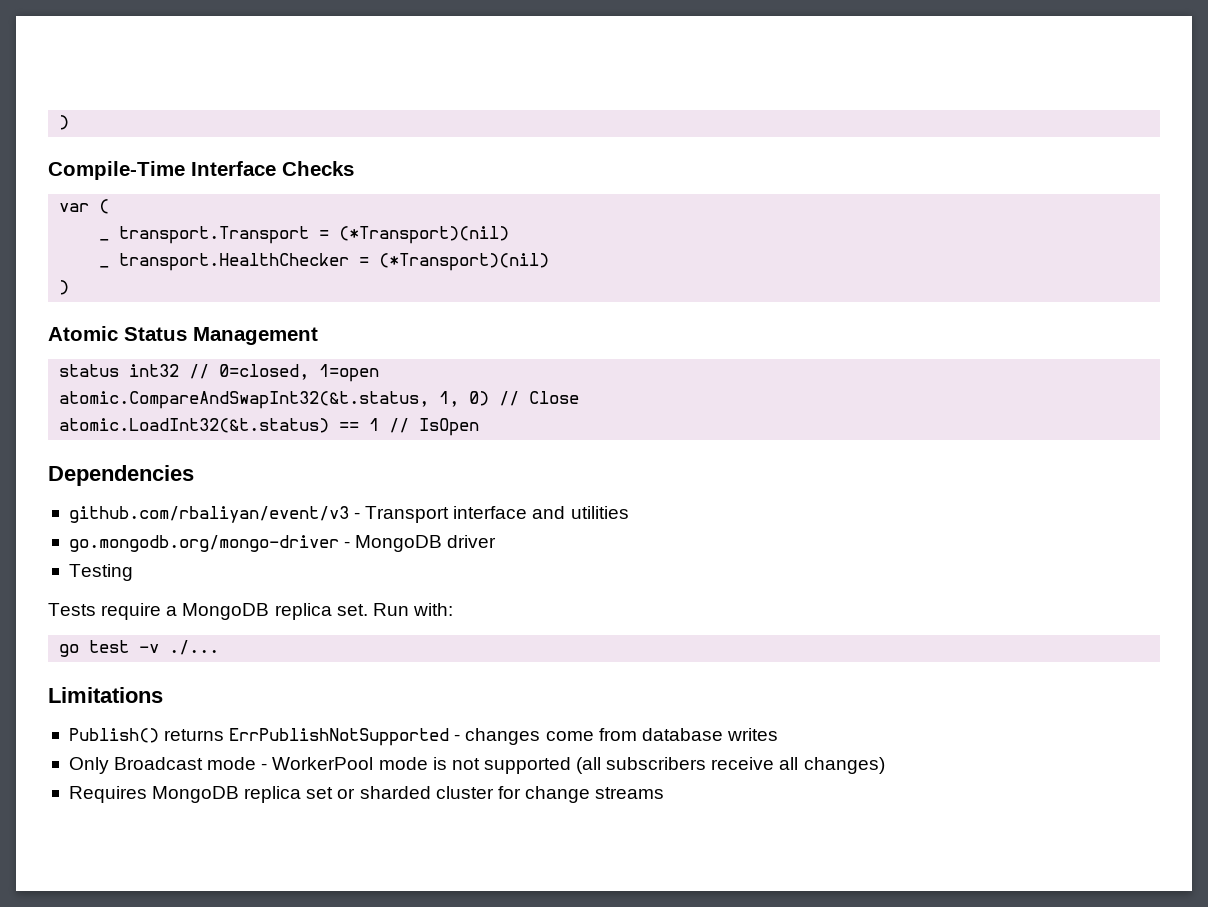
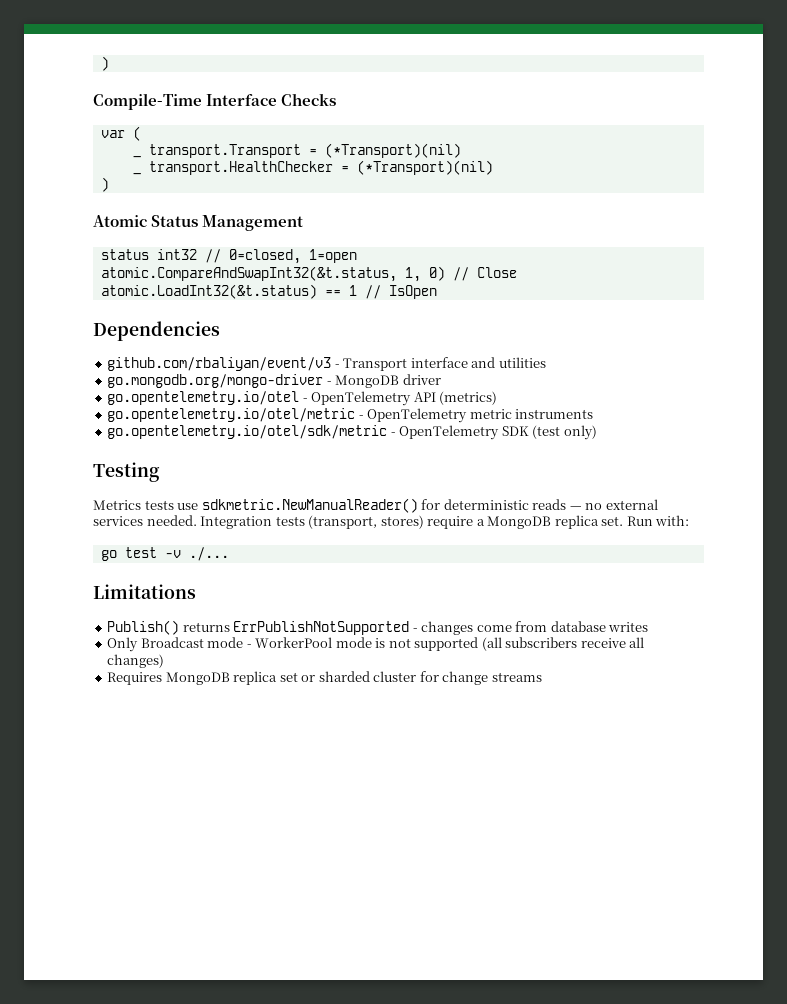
+ go.opentelemetry.io/otel - OpenTelemetry API (metrics)
+ go.opentelemetry.io/otel/metric - OpenTelemetry metric instruments
+ go.opentelemetry.io/otel/sdk/metric - OpenTelemetry SDK (test only)
  Testing
- Tests require a MongoDB replica set.
+ Metrics tests use sdkmetric.NewManualReader() for deterministic reads — no external services needed. Integration tests (transport, stores) require a MongoDB replica set.

